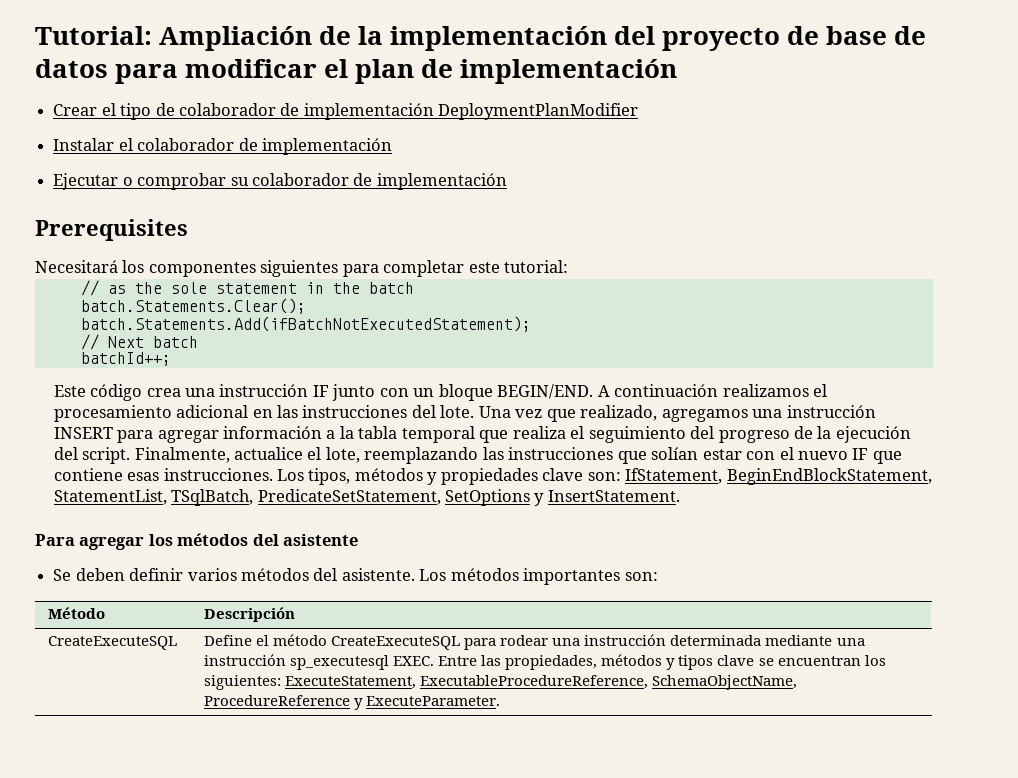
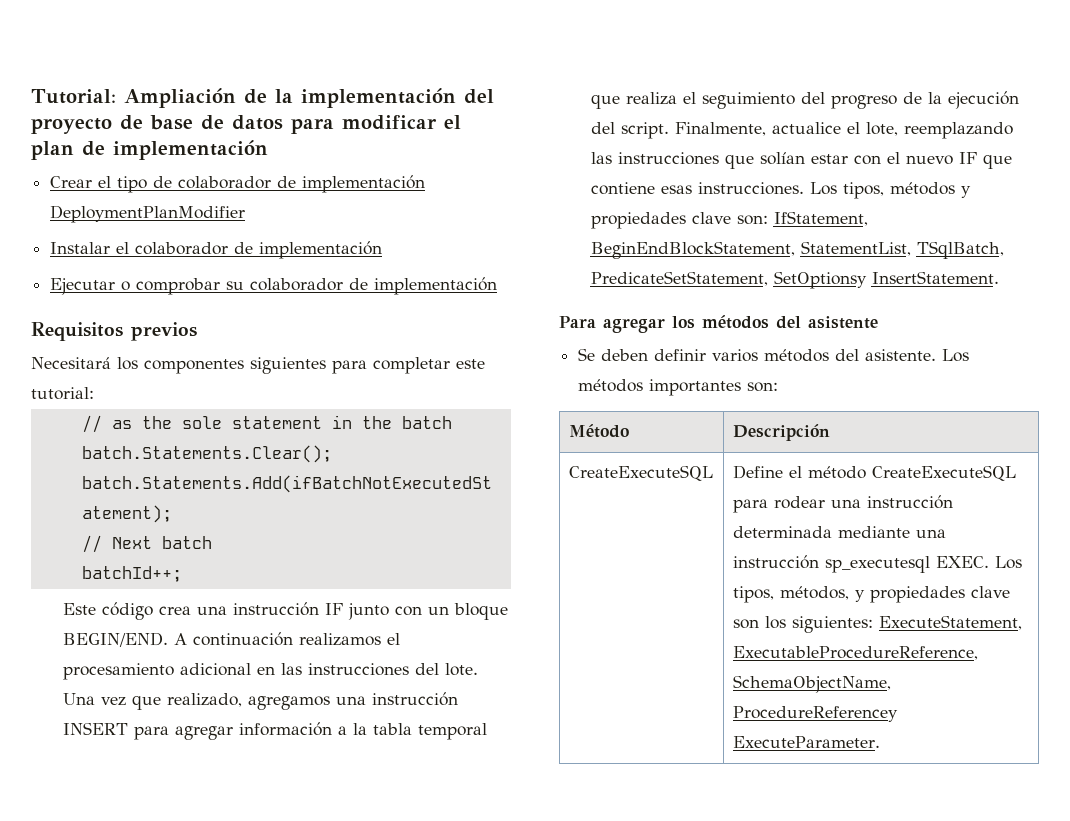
- Prerequisites
+ Requisitos previos
- Los tipos, métodos y propiedades clave son: IfStatement, BeginEndBlockStatement, StatementList, TSqlBatch, PredicateSetStatement, SetOptions y InsertStatement.
+ Los tipos, métodos y propiedades clave son: IfStatement, BeginEndBlockStatement, StatementList, TSqlBatch, PredicateSetStatement, SetOptionsy InsertStatement.
- CreateExecuteSQL | Define el método CreateExecuteSQL para rodear una instrucción determinada mediante una instrucción sp_executesql EXEC. Entre las propiedades, métodos y tipos clave se encuentran los siguientes: ExecuteStatement, ExecutableProcedureReference, SchemaObjectName, ProcedureReference y ExecuteParameter.
+ CreateExecuteSQL | Define el método CreateExecuteSQL para rodear una instrucción determinada mediante una instrucción sp_executesql EXEC. Los tipos, métodos, y propiedades clave son los siguientes: ExecuteStatement, ExecutableProcedureReference, SchemaObjectName, ProcedureReferencey ExecuteParameter.

